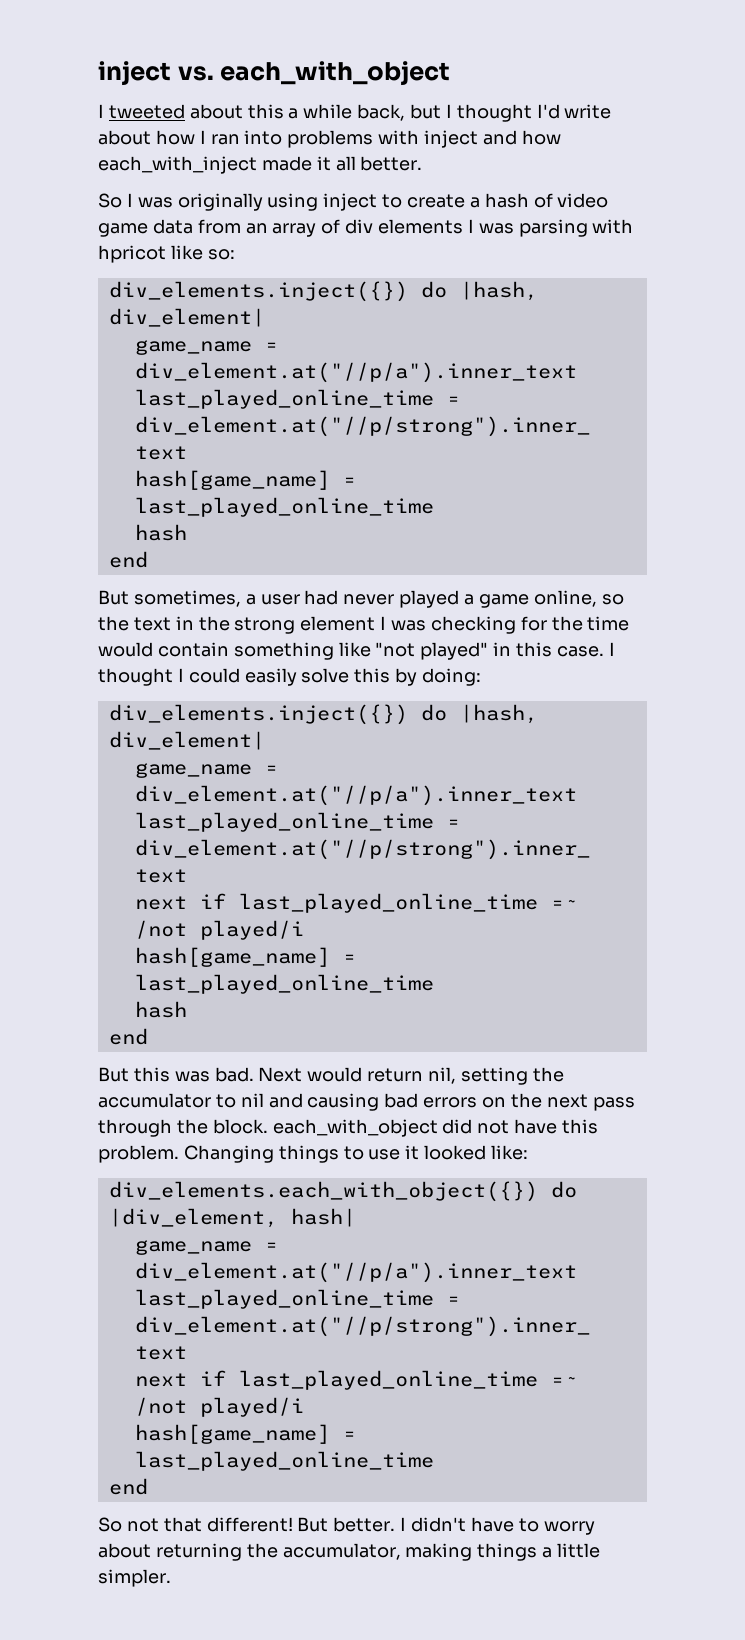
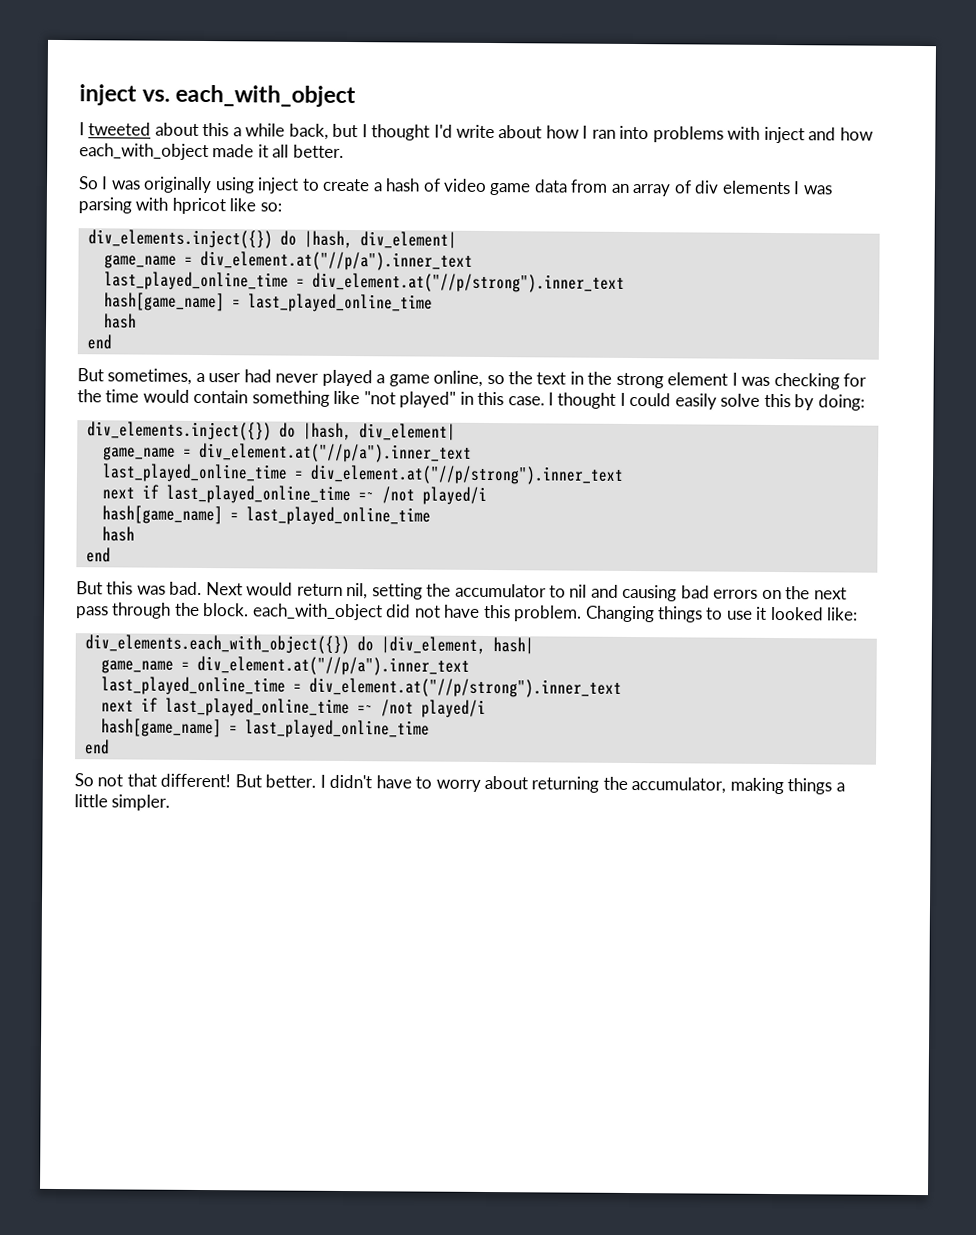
- I tweeted about this a while back, but I thought I'd write about how I ran into problems with inject and how each_with_inject made it all better.
+ I tweeted about this a while back, but I thought I'd write about how I ran into problems with inject and how each_with_object made it all better.

